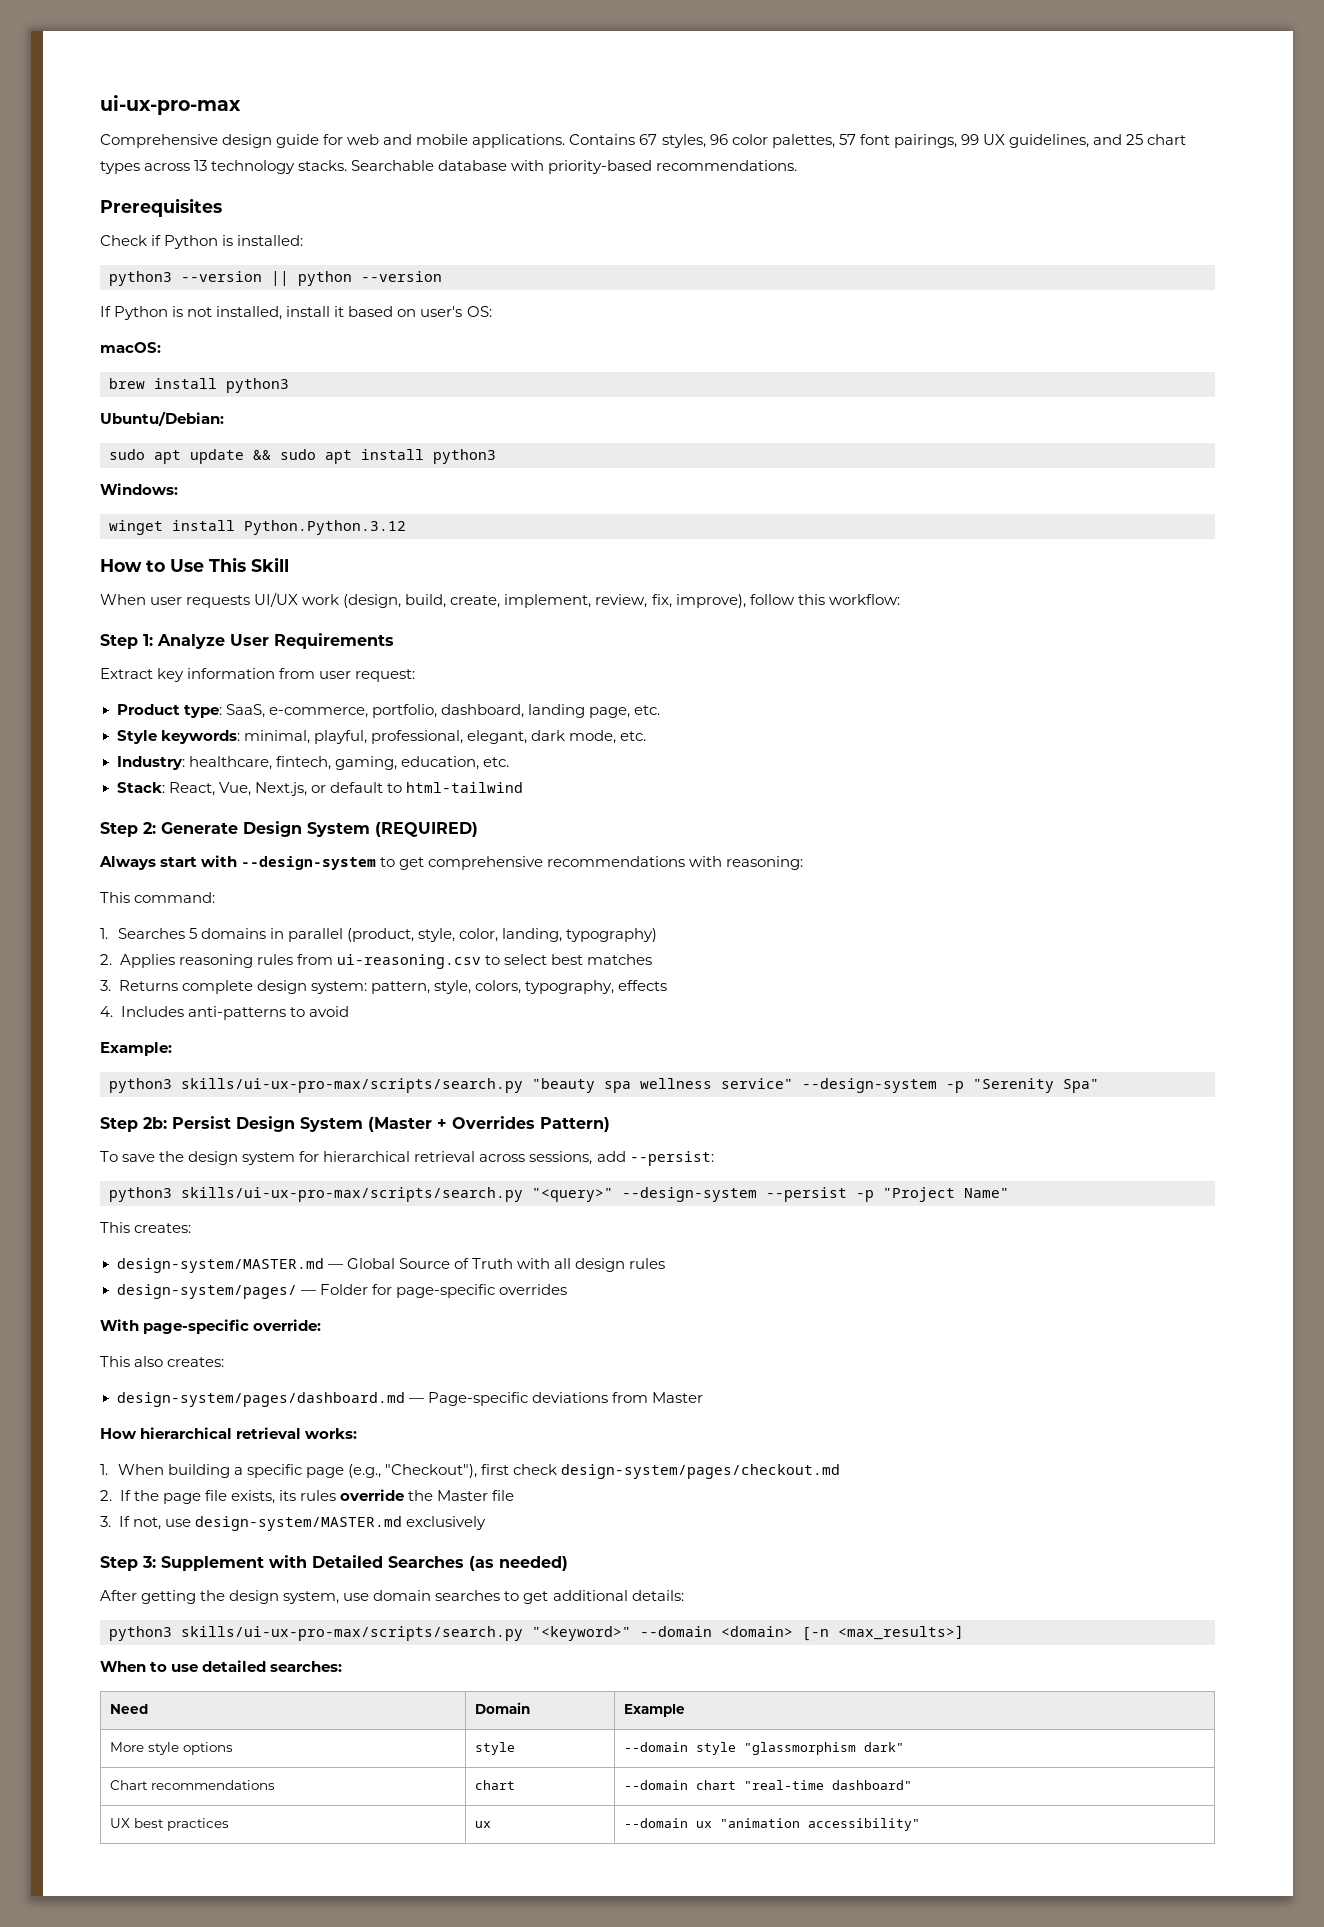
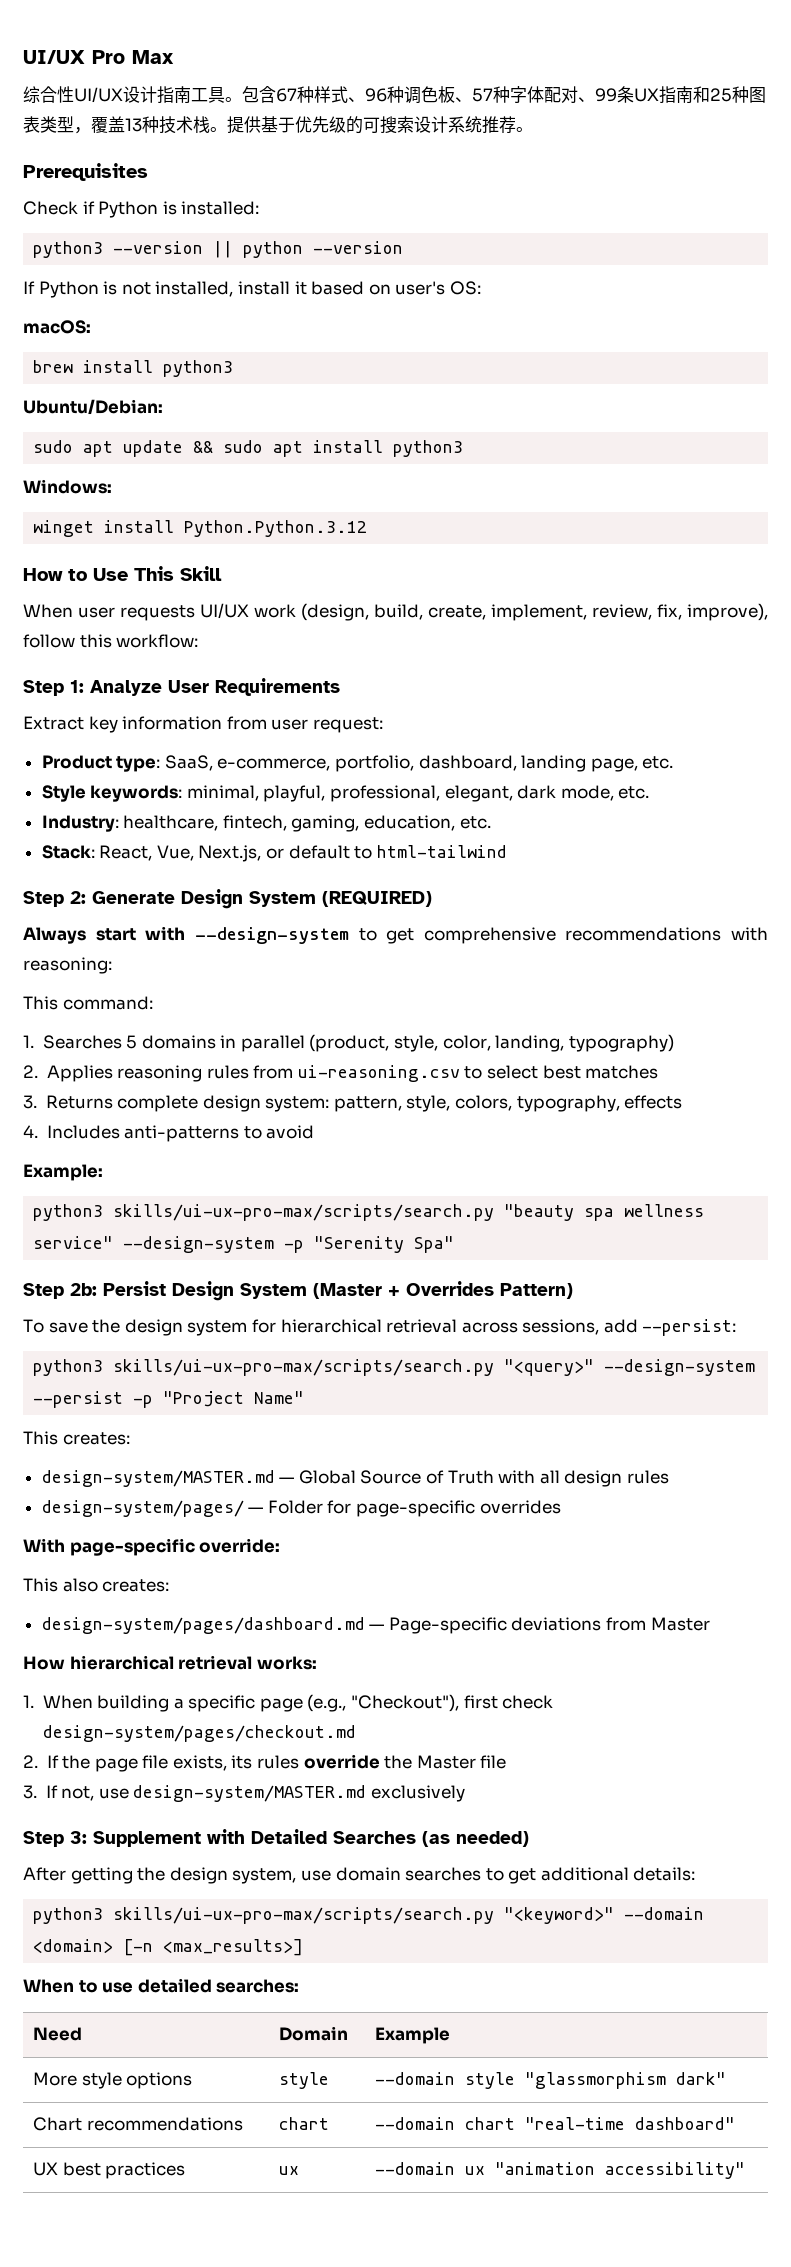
- ui-ux-pro-max
- Comprehensive design guide for web and mobile applications. Contains 67 styles, 96 color palettes, 57 font pairings, 99 UX guidelines, and 25 chart types across 13 technology stacks. Searchable database with priority-based recommendations.
+ UI/UX Pro Max
+ 综合性UI/UX设计指南工具。包含67种样式、96种调色板、57种字体配对、99条UX指南和25种图表类型，覆盖13种技术栈。提供基于优先级的可搜索设计系统推荐。

